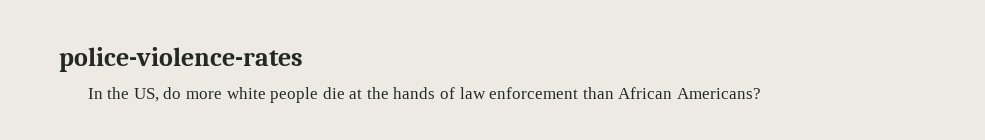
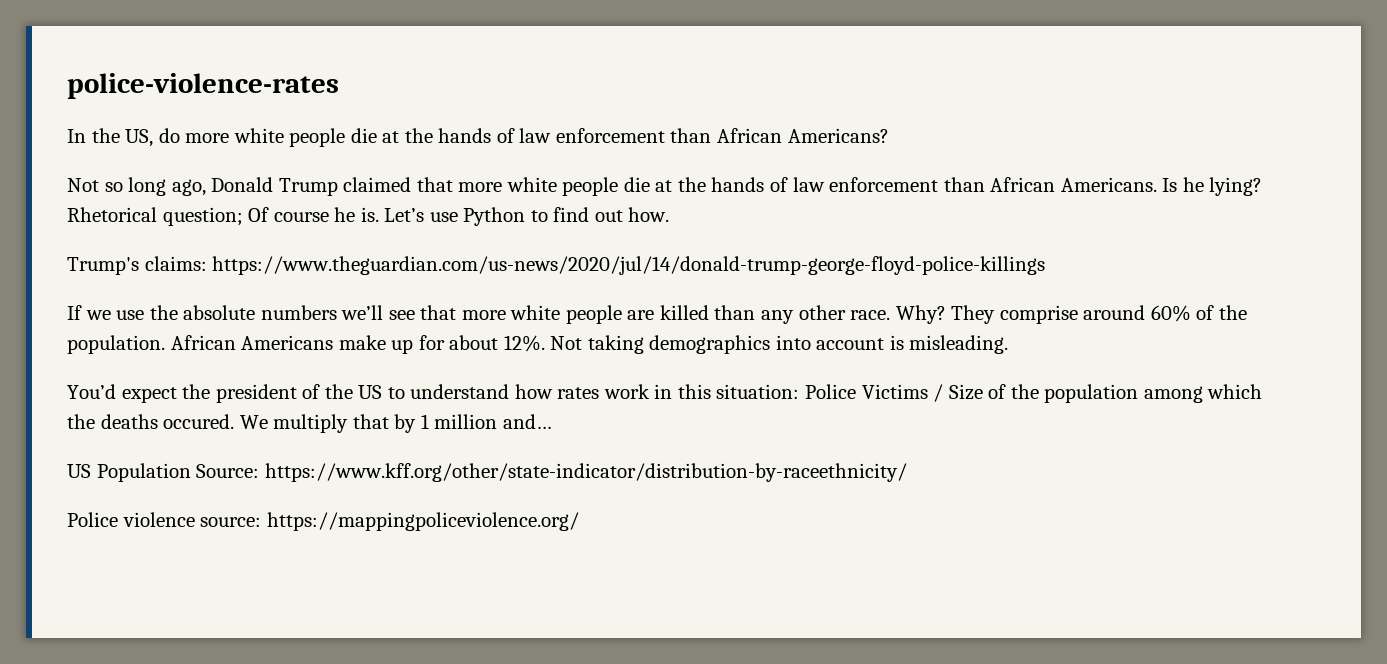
+ Not so long ago, Donald Trump claimed that more white people die at the hands of law enforcement than African Americans. Is he lying? Rhetorical question; Of course he is. Let’s use Python to find out how.
+ Trump's claims: https://www.theguardian.com/us-news/2020/jul/14/donald-trump-george-floyd-police-killings
+ If we use the absolute numbers we’ll see that more white people are killed than any other race. Why? They comprise around 60% of the population. African Americans make up for about 12%. Not taking demographics into account is misleading.
+ You’d expect the president of the US to understand how rates work in this situation: Police Victims / Size of the population among which the deaths occured. We multiply that by 1 million and…
+ US Population Source: https://www.kff.org/other/state-indicator/distribution-by-raceethnicity/
+ Police violence source: https://mappingpoliceviolence.org/

